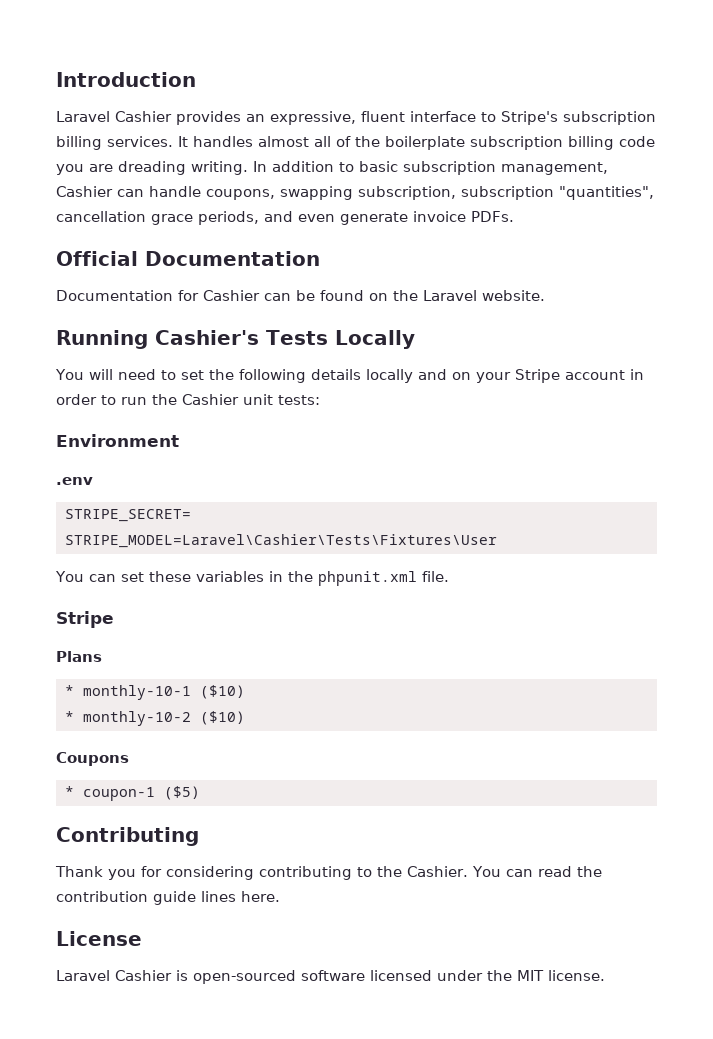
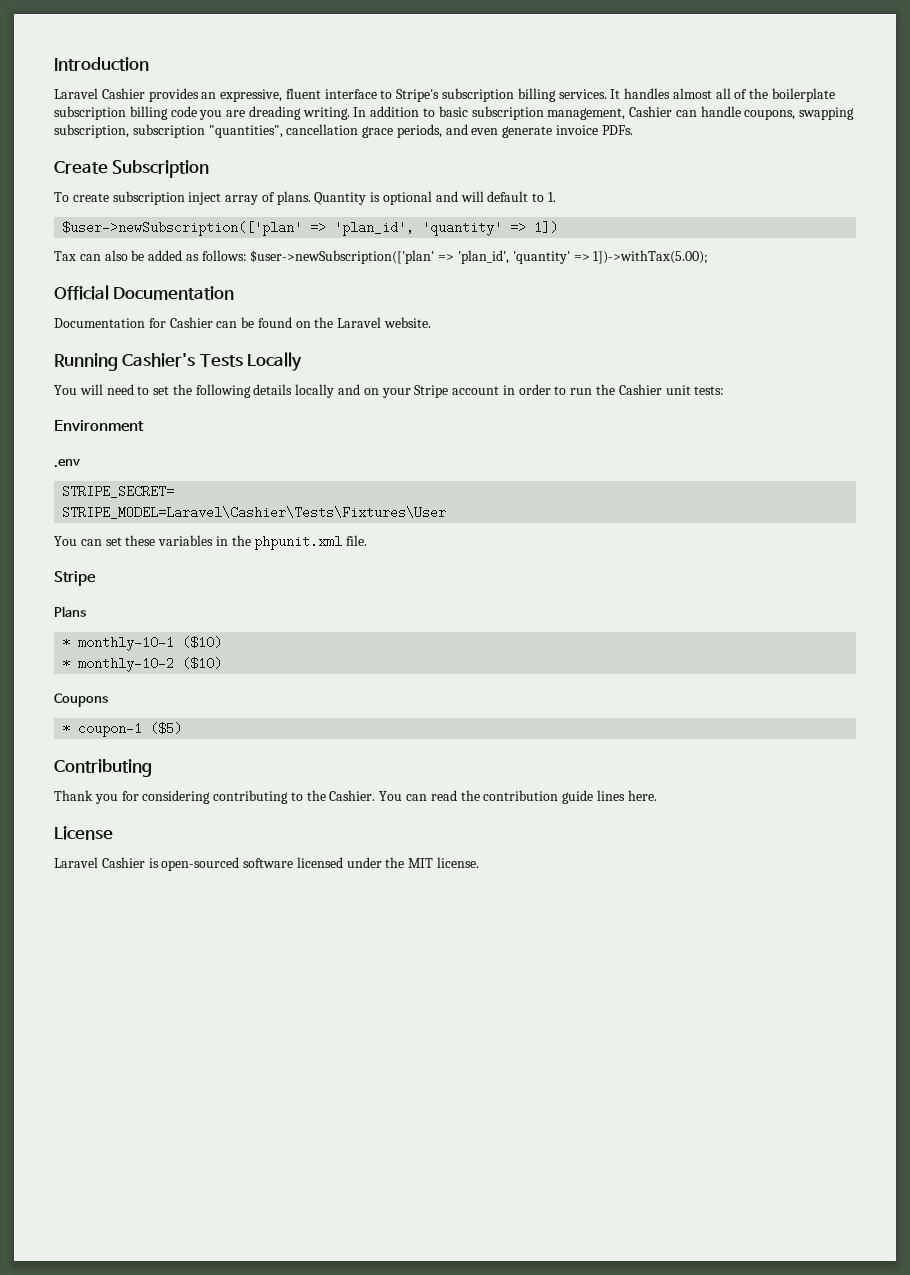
+ Create Subscription
+ To create subscription inject array of plans. Quantity is optional and will default to 1.
+ $user->newSubscription(['plan' => 'plan_id', 'quantity' => 1])
+ Tax can also be added as follows: $user->newSubscription(['plan' => 'plan_id', 'quantity' => 1])->withTax(5.00);

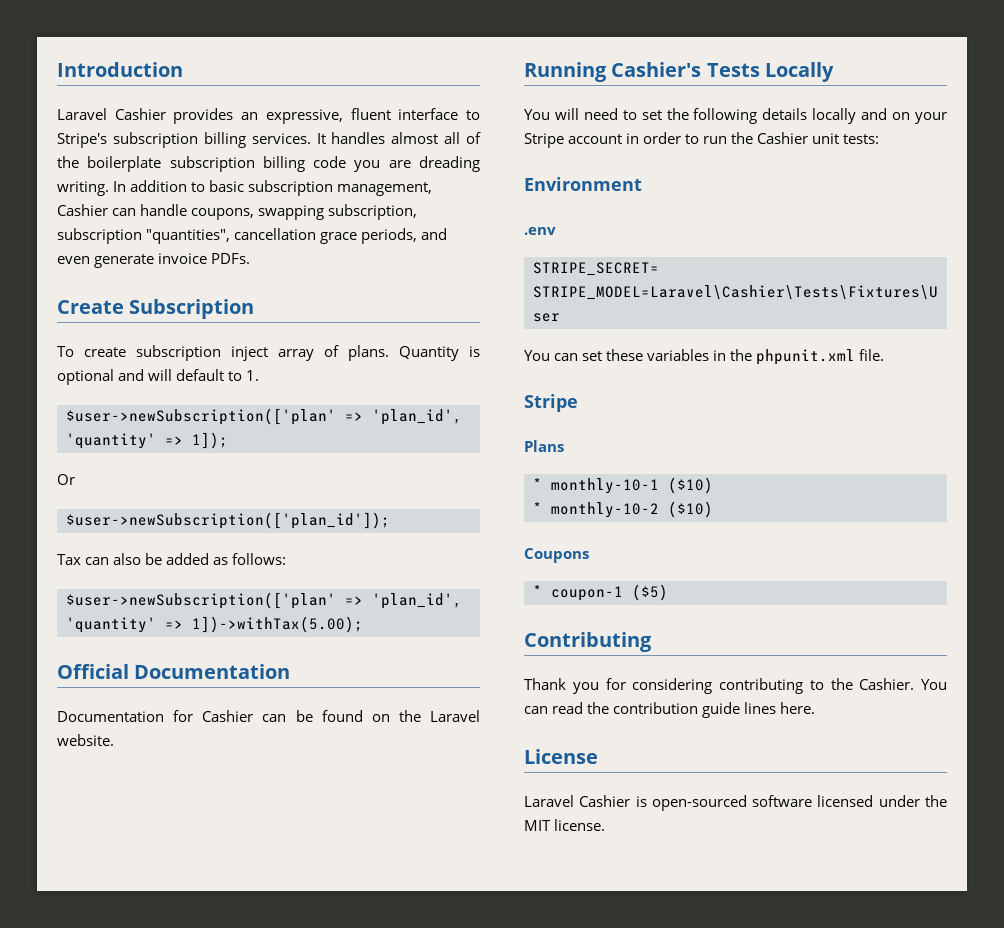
- $user->newSubscription(['plan' => 'plan_id', 'quantity' => 1])
+ $user->newSubscription(['plan' => 'plan_id', 'quantity' => 1]);
+ Or
+ $user->newSubscription(['plan_id']);
- Tax can also be added as follows: $user->newSubscription(['plan' => 'plan_id', 'quantity' => 1])->withTax(5.00);
+ Tax can also be added as follows:
+ $user->newSubscription(['plan' => 'plan_id', 'quantity' => 1])->withTax(5.00);

